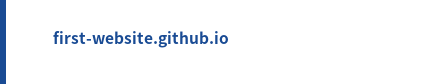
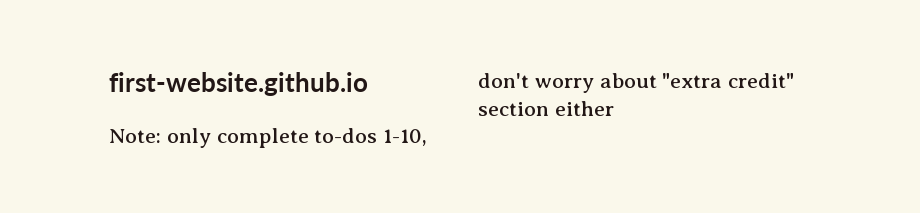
+ Note: only complete to-dos 1-10, don't worry about "extra credit" section either

